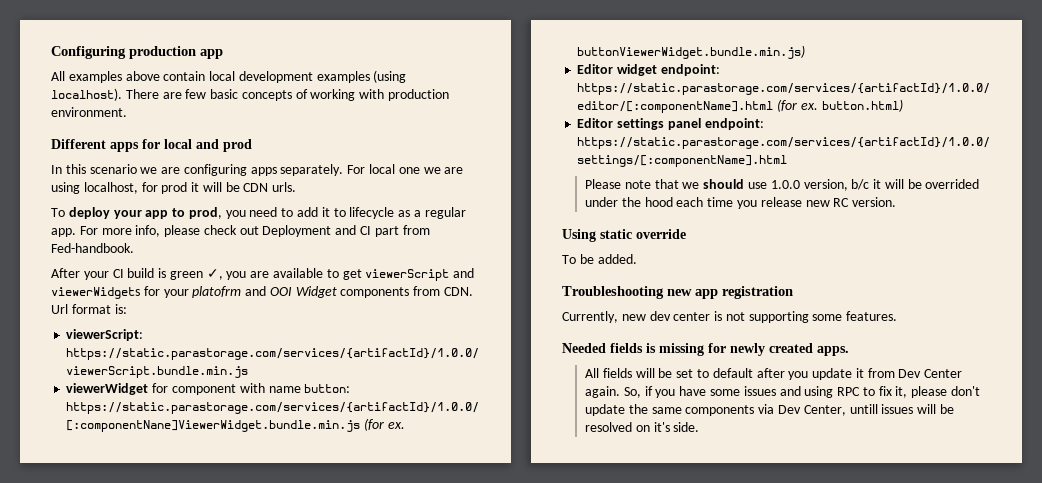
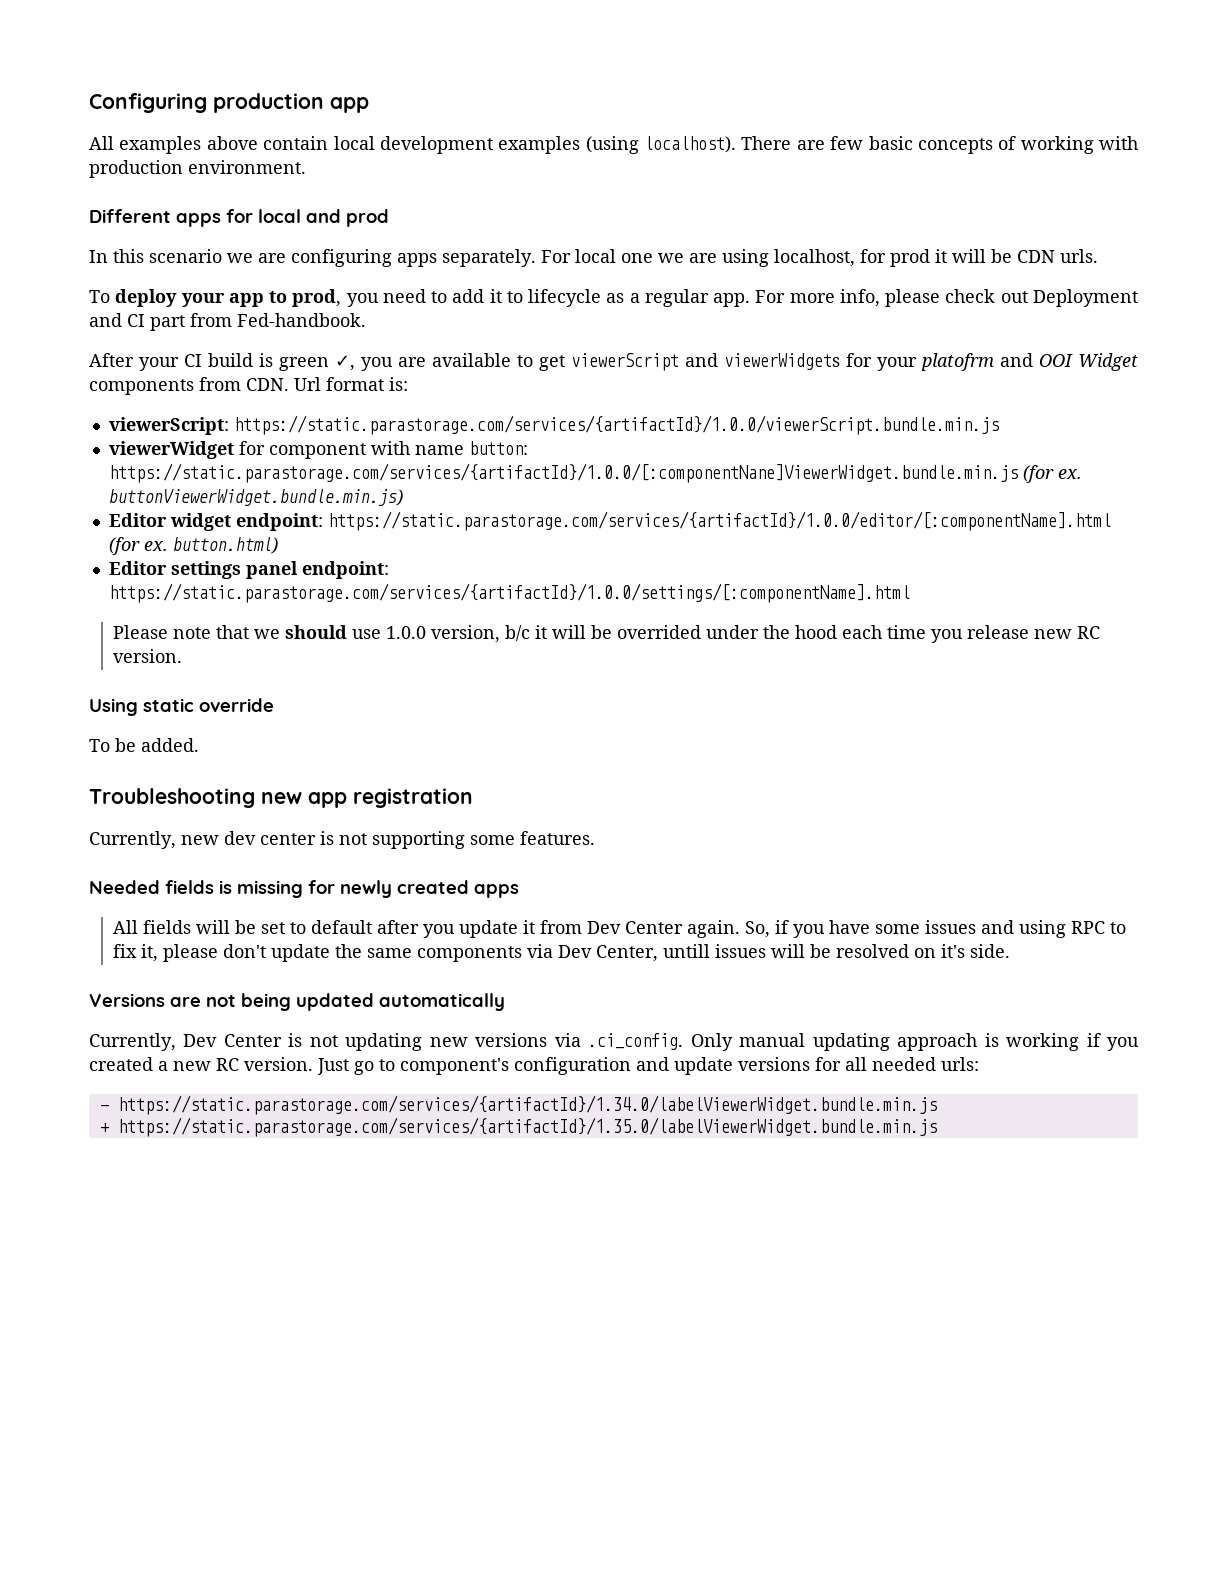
- Needed fields is missing for newly created apps.
+ Needed fields is missing for newly created apps
+ Versions are not being updated automatically
+ Currently, Dev Center is not updating new versions via .ci_config. Only manual updating approach is working if you created a new RC version. Just go to component's configuration and update versions for all needed urls:
+ - https://static.parastorage.com/services/{artifactId}/1.34.0/labelViewerWidget.bundle.min.js
+ + https://static.parastorage.com/services/{artifactId}/1.35.0/labelViewerWidget.bundle.min.js

